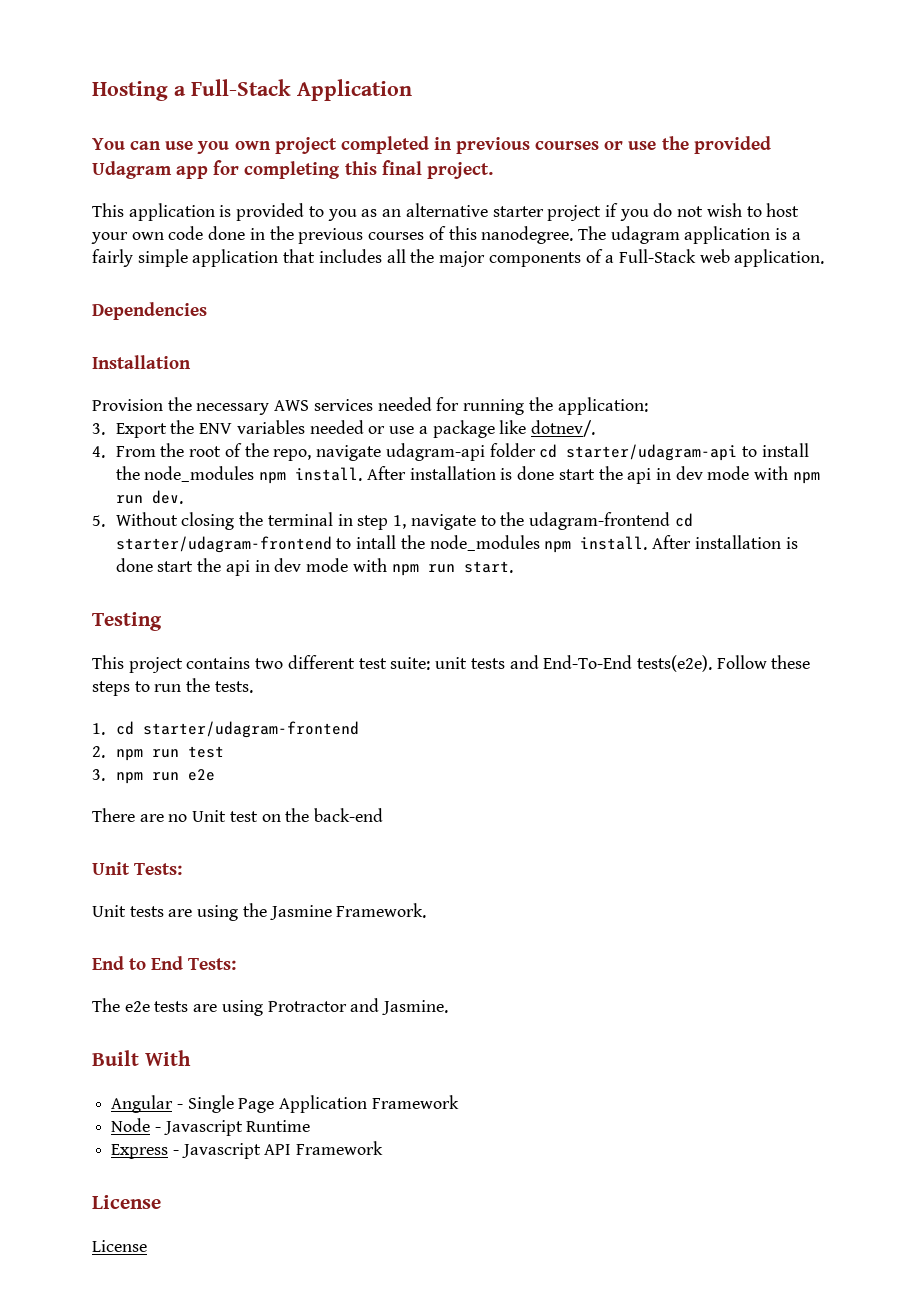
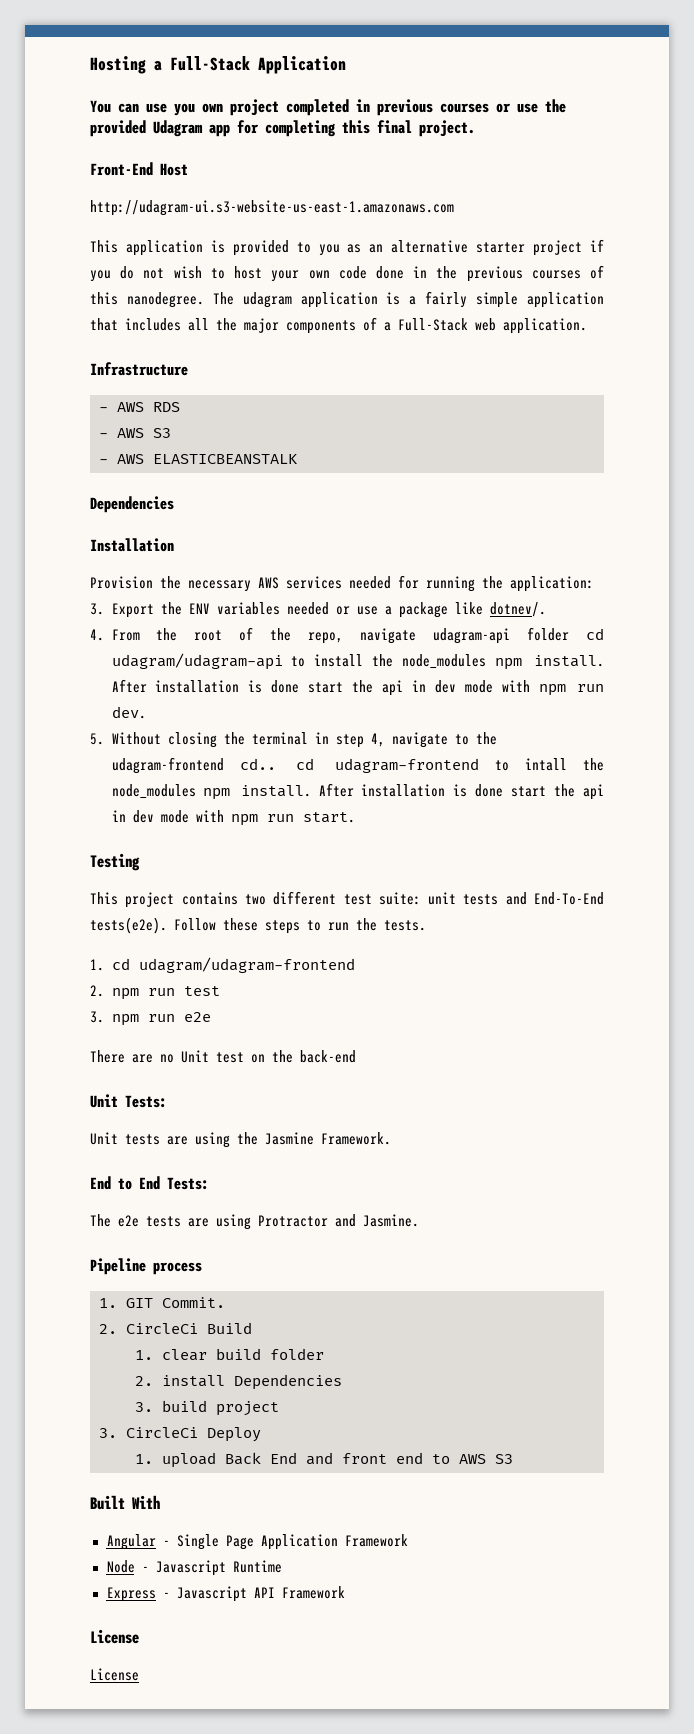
+ Front-End Host
+ http://udagram-ui.s3-website-us-east-1.amazonaws.com
+ Infrastructure
+ - AWS RDS
+ - AWS S3
+ - AWS ELASTICBEANSTALK
- 4. From the root of the repo, navigate udagram-api folder cd starter/udagram-api to install the node_modules npm install.
+ 4. From the root of the repo, navigate udagram-api folder cd udagram/udagram-api to install the node_modules npm install.
- 5. Without closing the terminal in step 1, navigate to the udagram-frontend cd starter/udagram-frontend to intall the node_modules npm install.
+ 5. Without closing the terminal in step 4, navigate to the udagram-frontend cd.. cd udagram-frontend to intall the node_modules npm install.
- 1. cd starter/udagram-frontend
+ 1. cd udagram/udagram-frontend
+ Pipeline process
+ 1. GIT Commit.
+ 2. CircleCi Build
+ 1. clear build folder
+ 2. install Dependencies
+ 3. build project
+ 3. CircleCi Deploy
+ 1. upload Back End and front end to AWS S3

